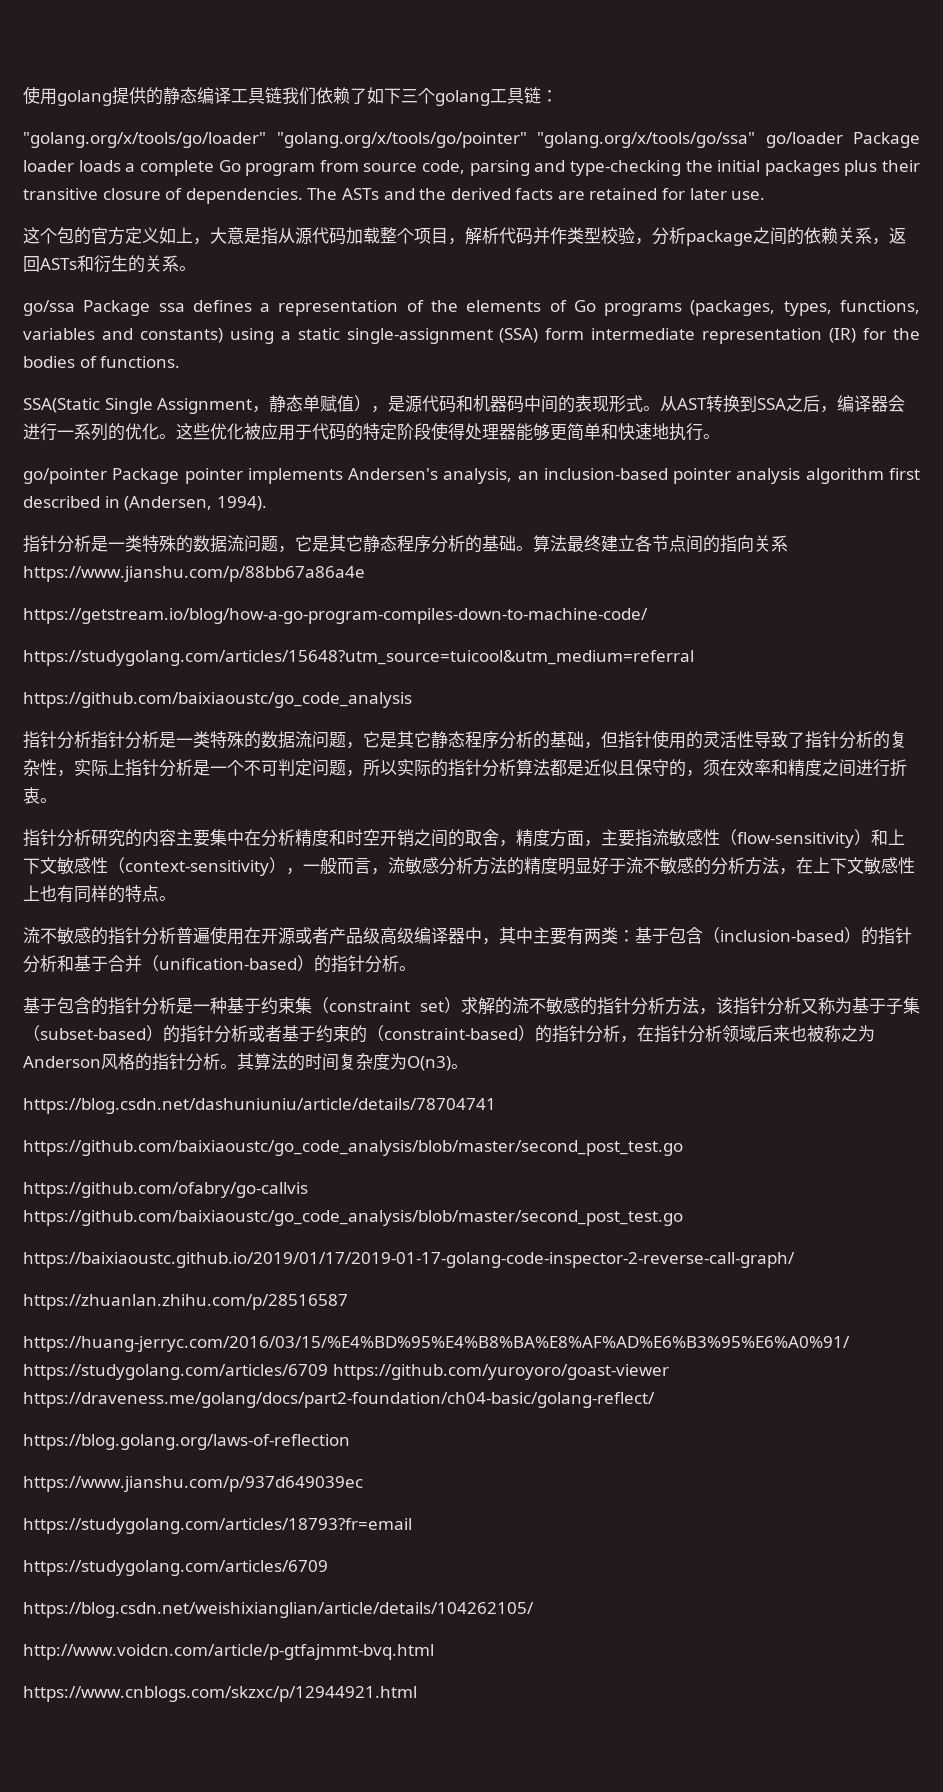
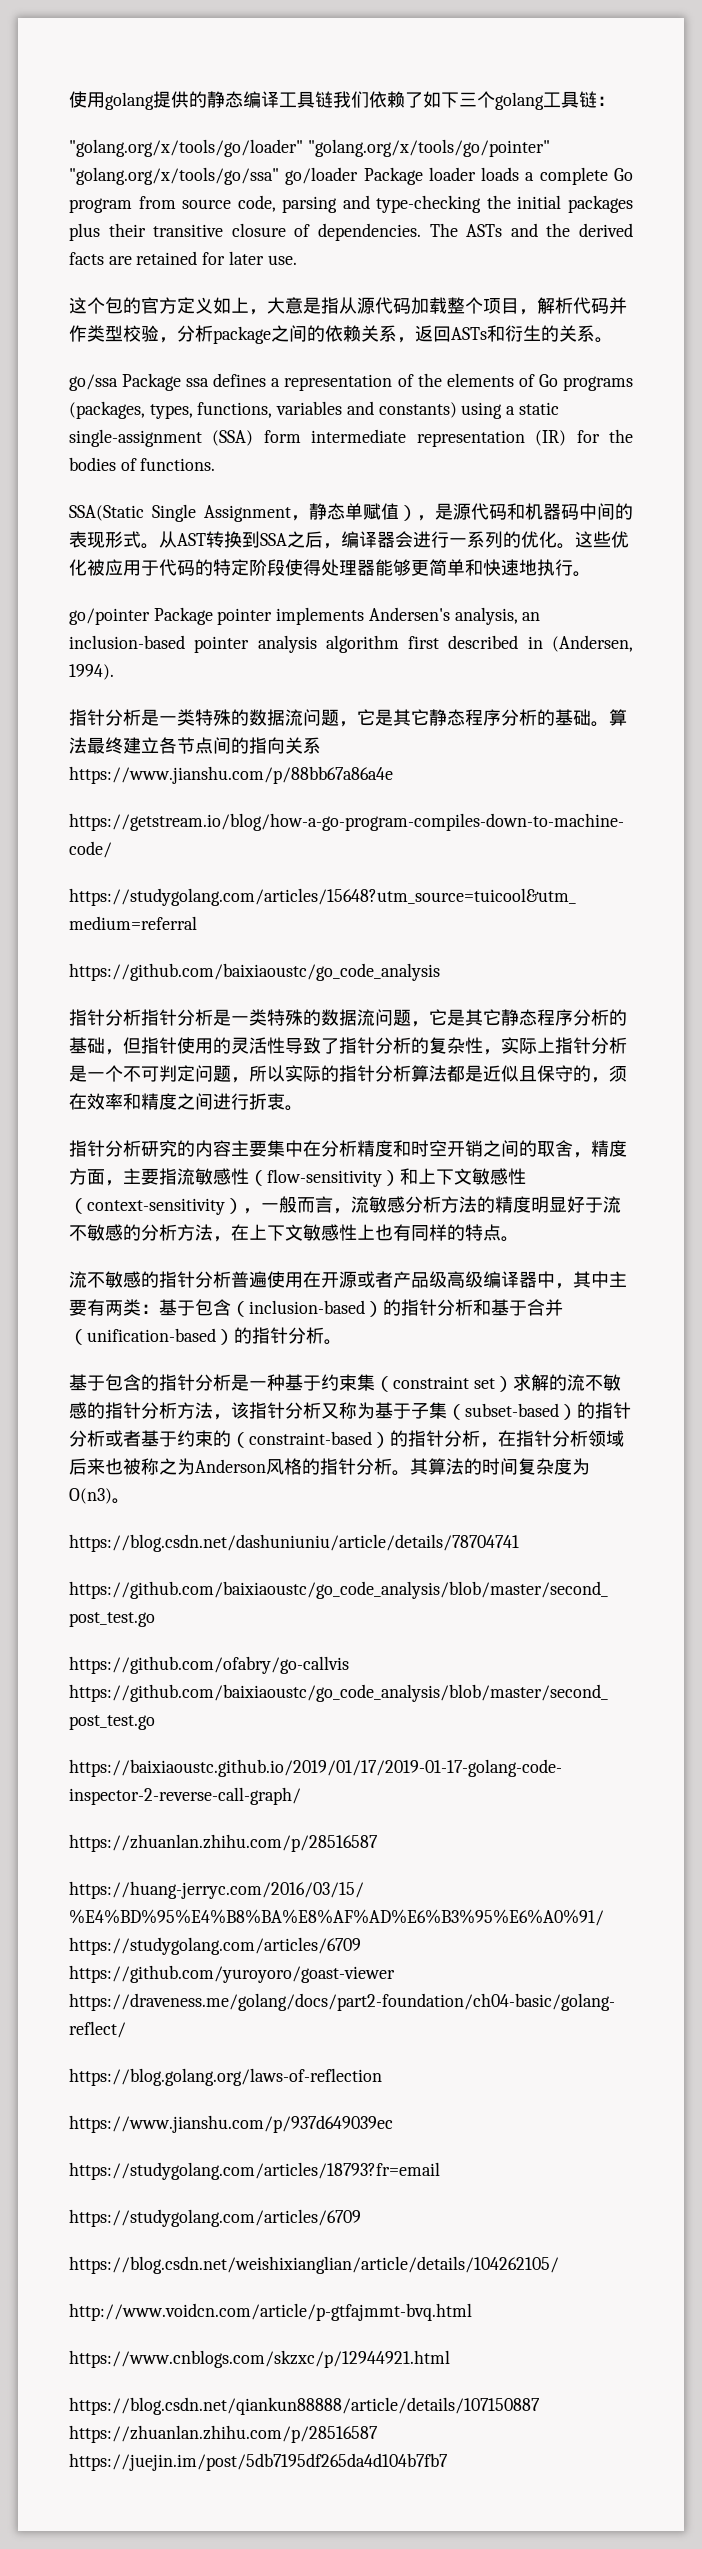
+ https://blog.csdn.net/qiankun88888/article/details/107150887 https://zhuanlan.zhihu.com/p/28516587 https://juejin.im/post/5db7195df265da4d104b7fb7

